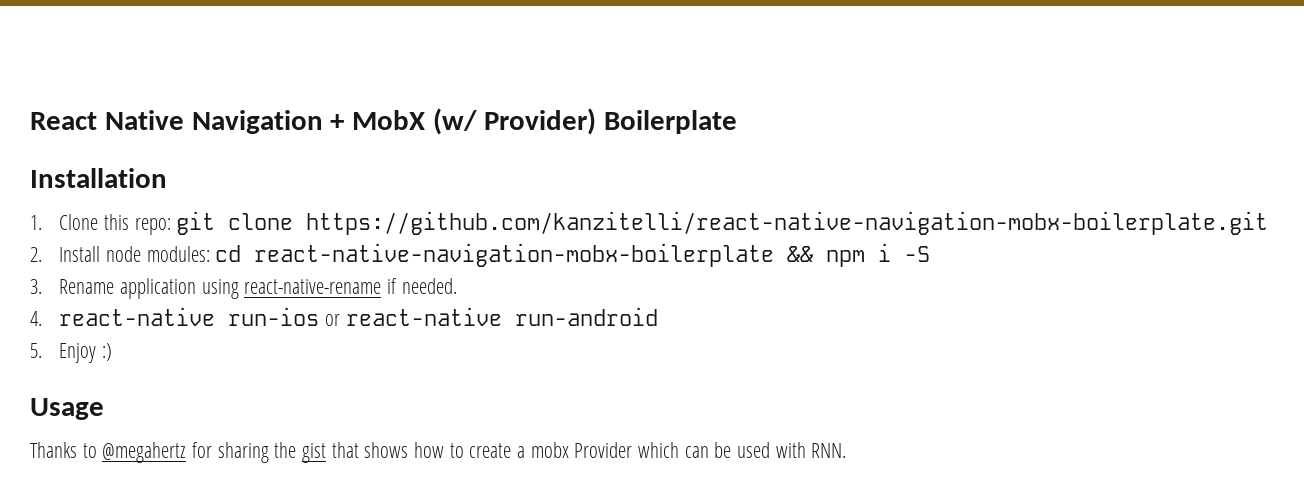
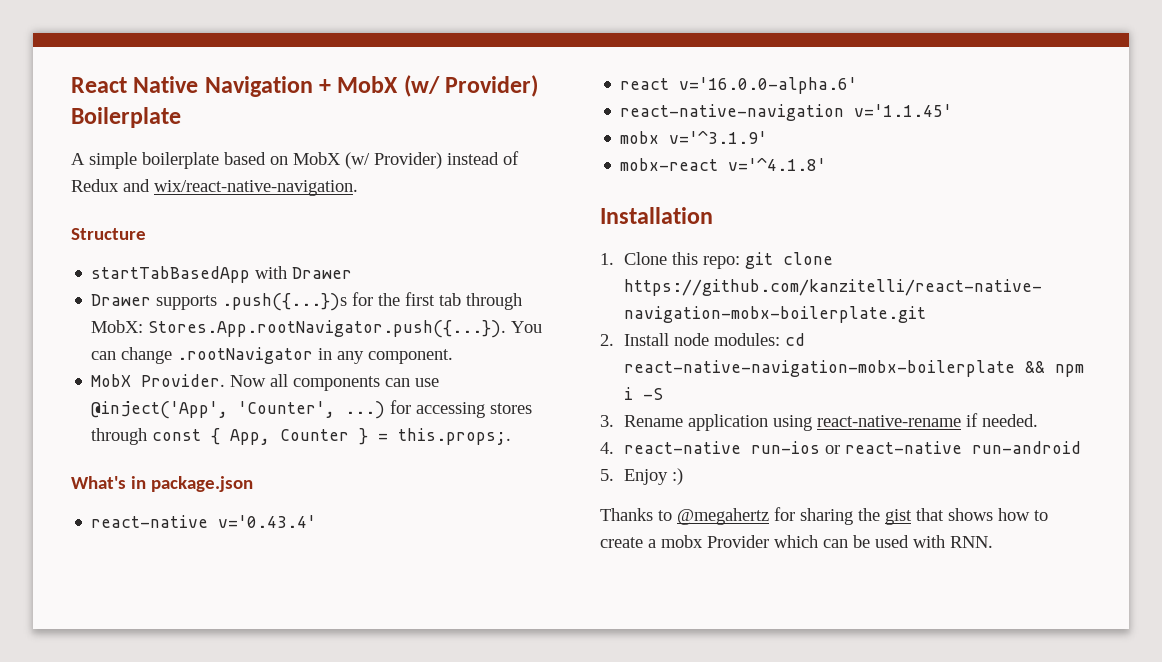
+ A simple boilerplate based on MobX (w/ Provider) instead of Redux and wix/react-native-navigation.
+ Structure
+ startTabBasedApp with Drawer
+ Drawer supports .push({...})s for the first tab through MobX: Stores.App.rootNavigator.push({...}). You can change .rootNavigator in any component.
+ MobX Provider. Now all components can use @inject('App', 'Counter', ...) for accessing stores through const { App, Counter } = this.props;.
+ What's in package.json
+ react-native v='0.43.4'
+ react v='16.0.0-alpha.6'
+ react-native-navigation v='1.1.45'
+ mobx v='^3.1.9'
+ mobx-react v='^4.1.8'
- Usage

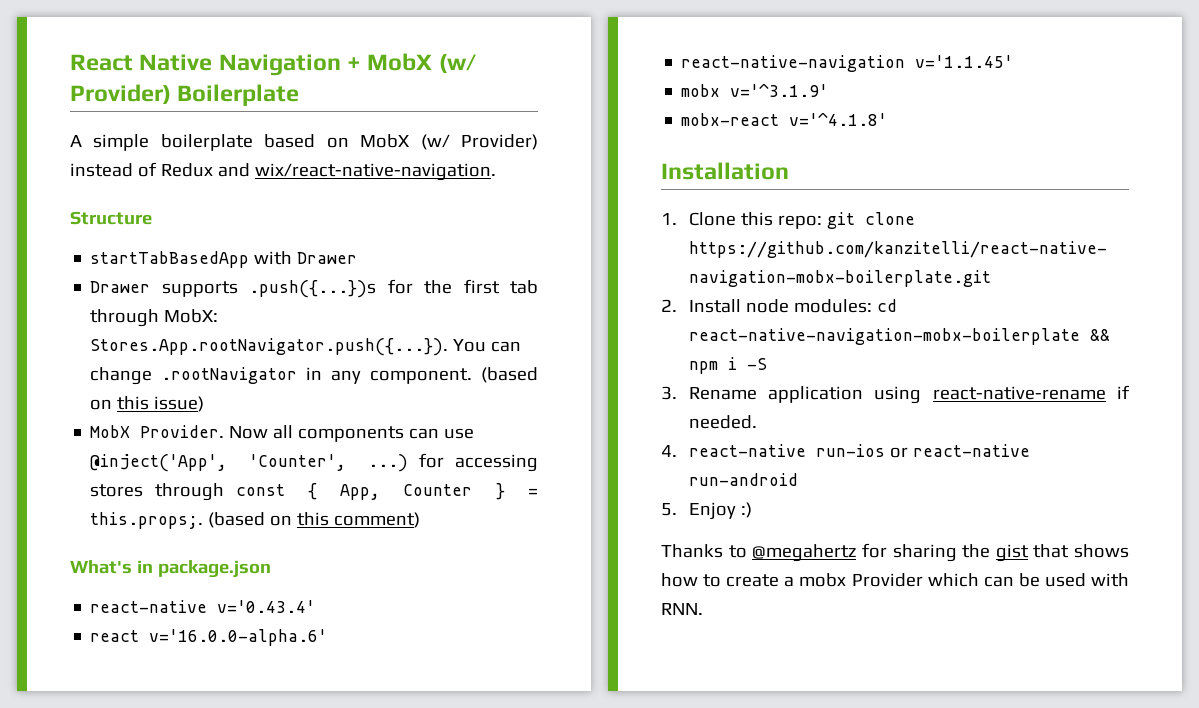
+ (based on this issue)
- Now all components can use @inject('App', 'Counter', ...) for accessing stores through const { App, Counter } = this.props;.
+ Now all components can use @inject('App', 'Counter', ...) for accessing stores through const { App, Counter } = this.props;. (based on this comment)

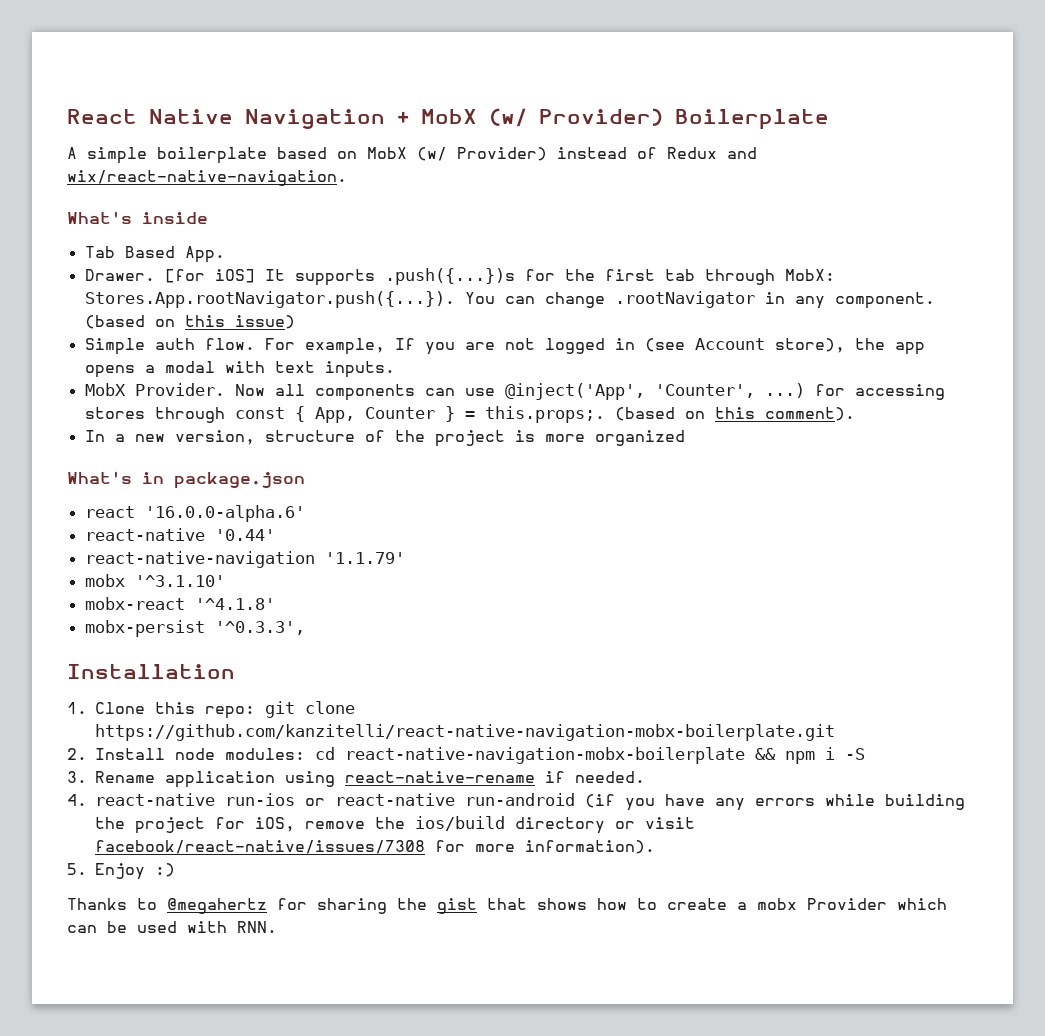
- Structure
- startTabBasedApp with Drawer
- Drawer supports .push({...})s for the first tab through MobX: Stores.App.rootNavigator.push({...}). You can change .rootNavigator in any component.
+ What's inside
+ Tab Based App.
+ Drawer. [for iOS] It supports .push({...})s for the first tab through MobX: Stores.App.rootNavigator.push({...}). You can change .rootNavigator in any component.
+ Simple auth flow. For example, If you are not logged in (see Account store), the app opens a modal with text inputs.
- Now all components can use @inject('App', 'Counter', ...) for accessing stores through const { App, Counter } = this.props;. (based on this comment)
+ Now all components can use @inject('App', 'Counter', ...) for accessing stores through const { App, Counter } = this.props;. (based on this comment).
+ In a new version, structure of the project is more organized
- react-native v='0.43.4'
- react v='16.0.0-alpha.6'
+ react '16.0.0-alpha.6'
+ react-native '0.44'
- react-native-navigation v='1.1.45'
- mobx v='^3.1.9'
+ react-native-navigation '1.1.79'
+ mobx '^3.1.10'
- mobx-react v='^4.1.8'
+ mobx-react '^4.1.8'
+ mobx-persist '^0.3.3',
- 4. react-native run-ios or react-native run-android
+ 4. react-native run-ios or react-native run-android (if you have any errors while building the project for iOS, remove the ios/build directory or visit facebook/react-native/issues/7308 for more information).

